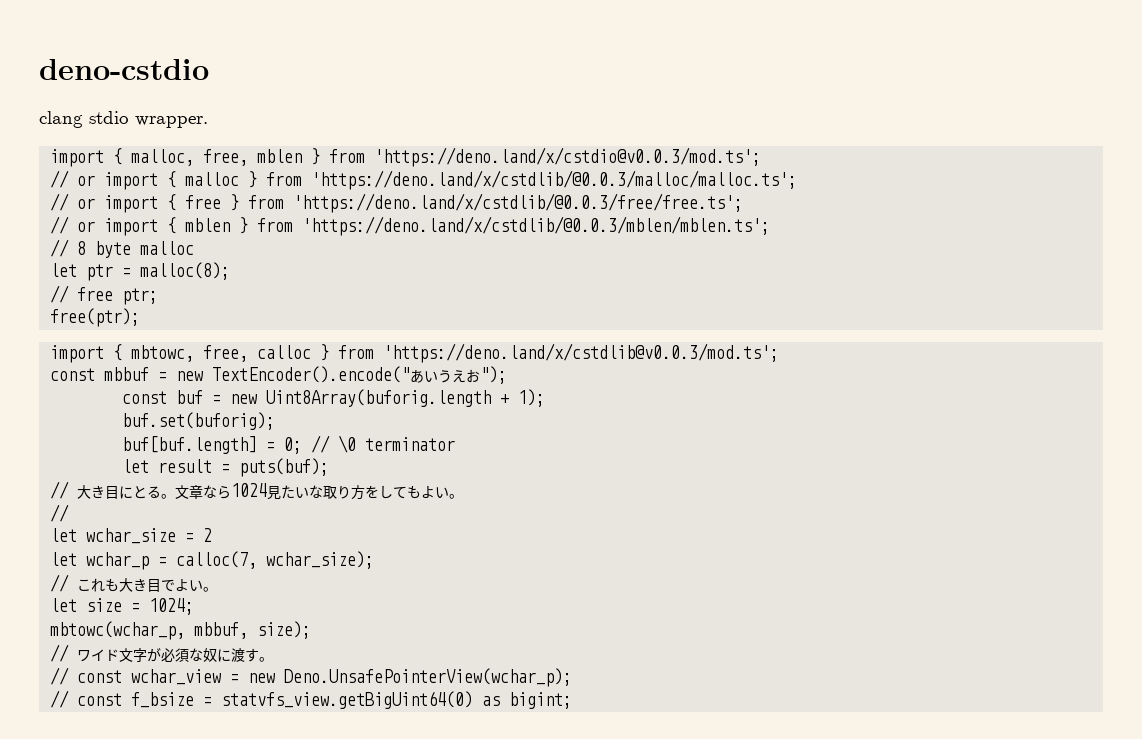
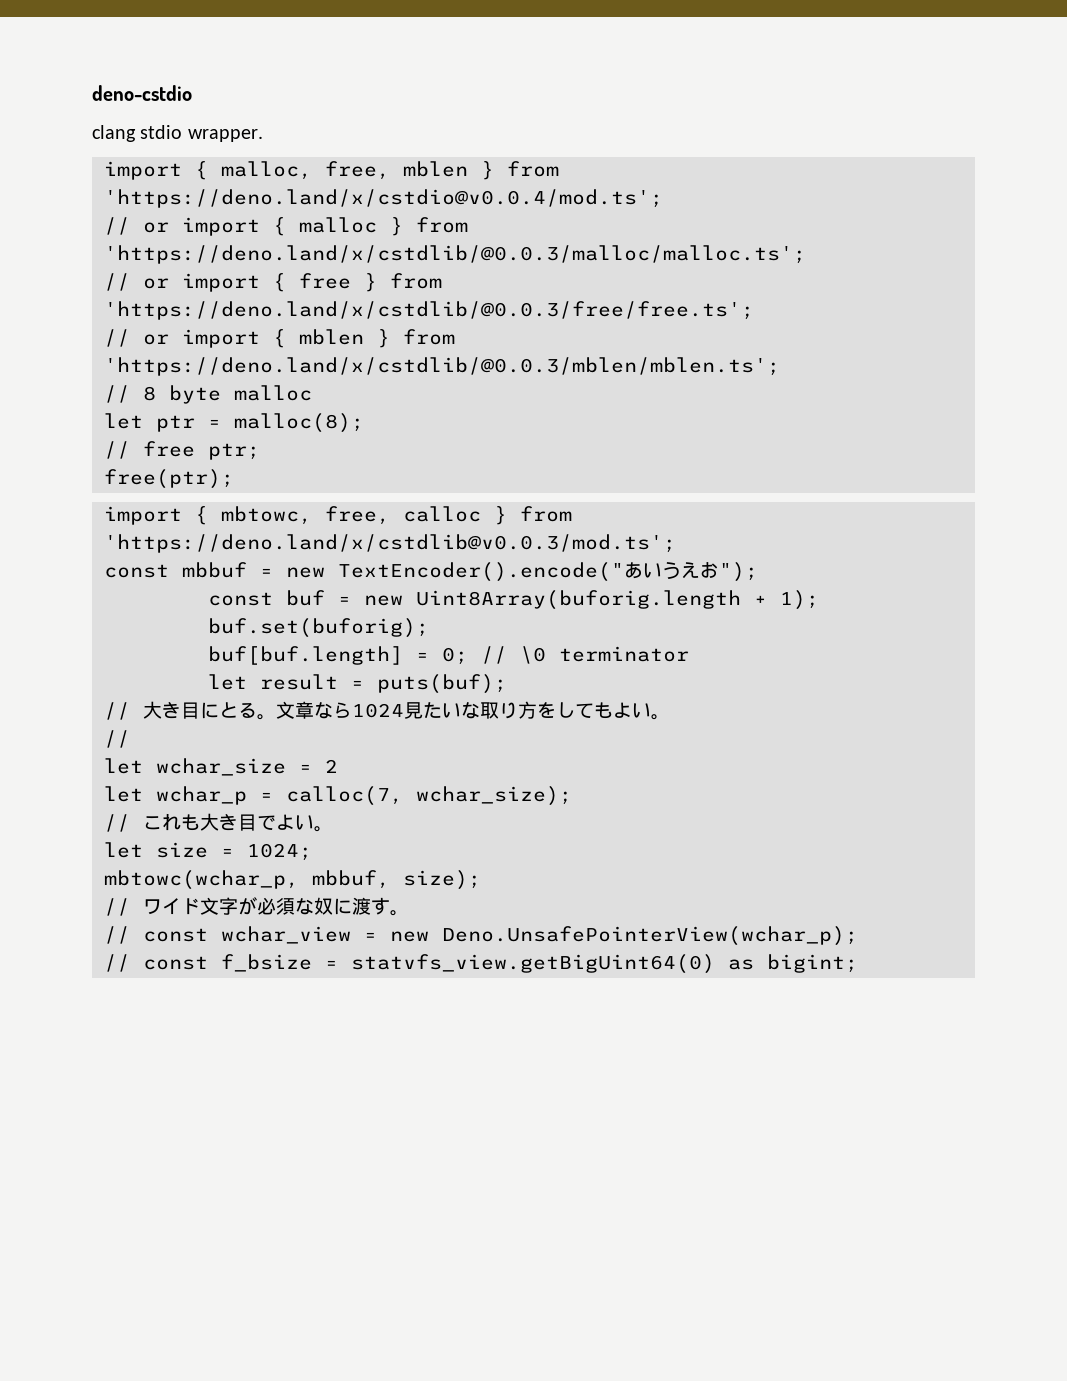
- import { malloc, free, mblen } from 'https://deno.land/x/cstdio@v0.0.3/mod.ts';
+ import { malloc, free, mblen } from 'https://deno.land/x/cstdio@v0.0.4/mod.ts';

